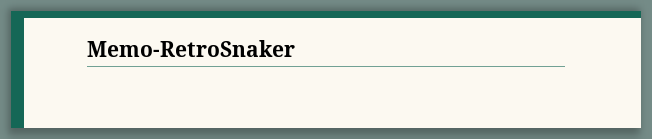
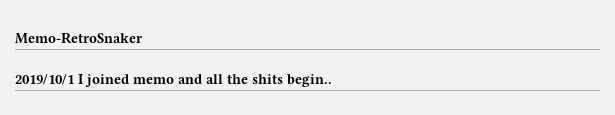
+ 2019/10/1 I joined memo and all the shits begin..

